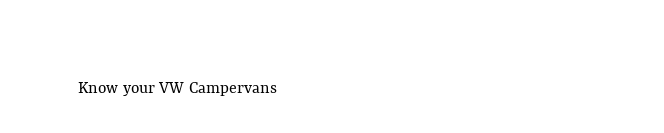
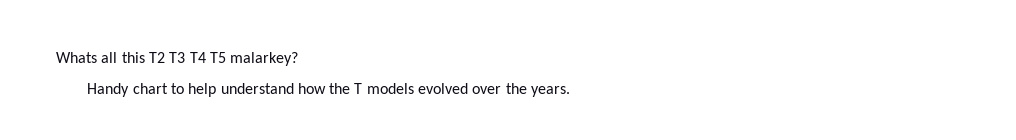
- Know your VW Campervans
+ Whats all this T2 T3 T4 T5 malarkey?
+ Handy chart to help understand how the T models evolved over the years.

